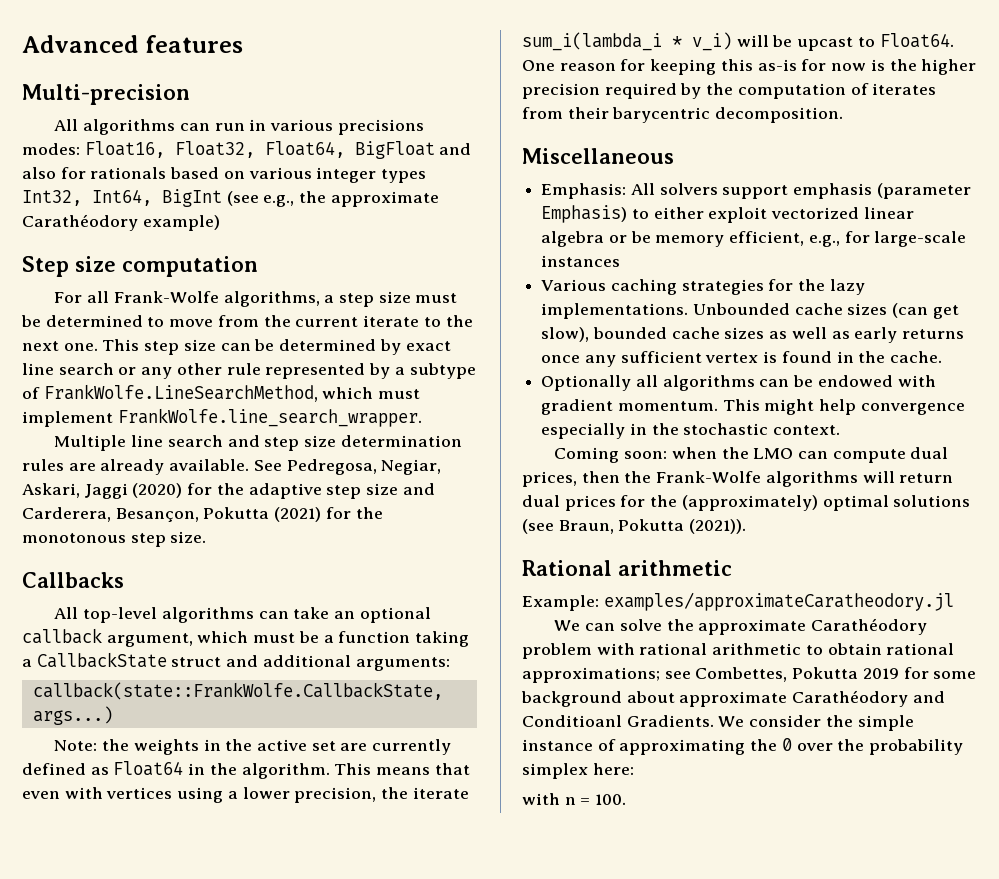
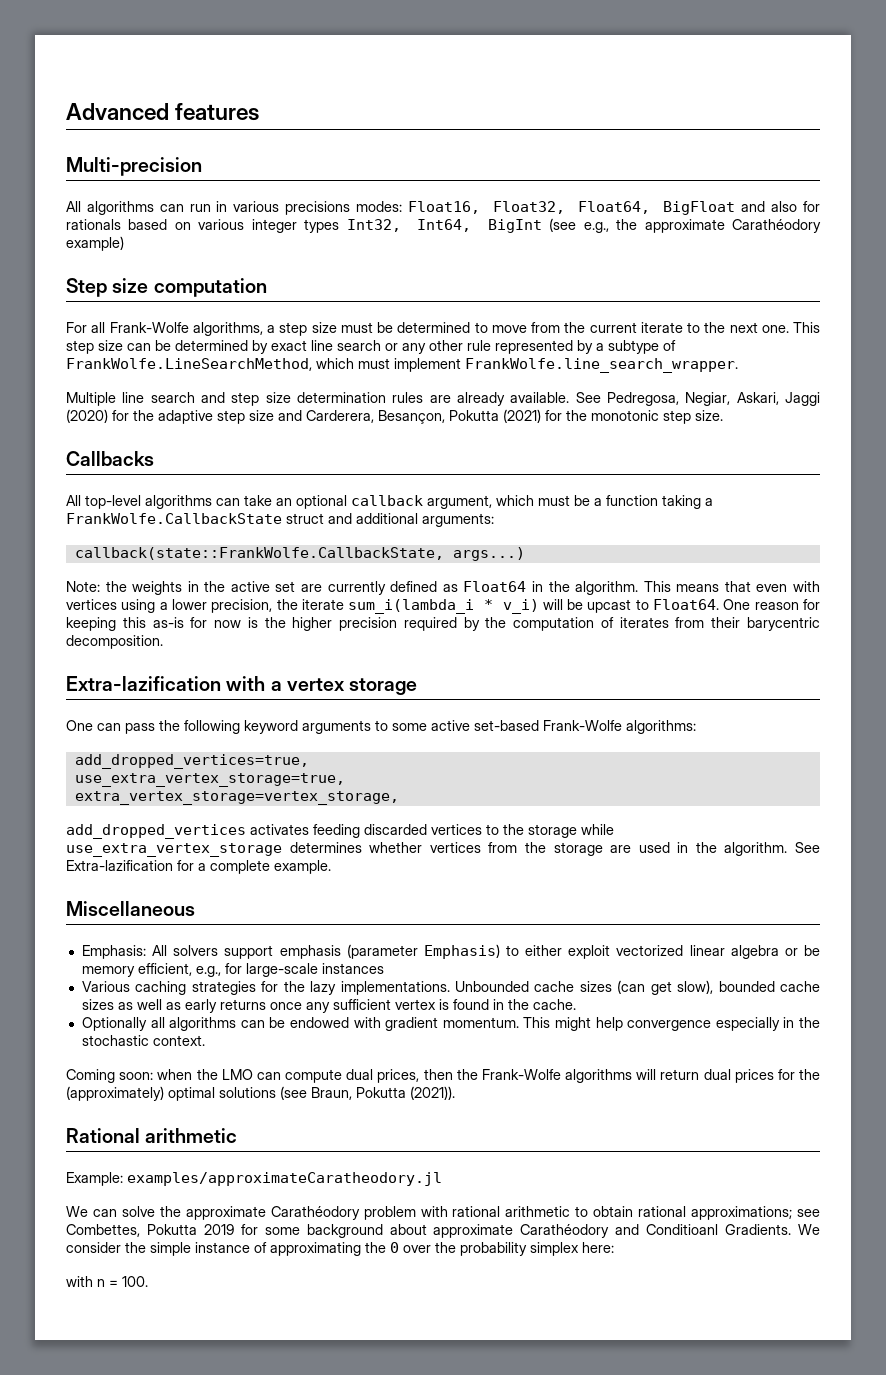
- See Pedregosa, Negiar, Askari, Jaggi (2020) for the adaptive step size and Carderera, Besançon, Pokutta (2021) for the monotonous step size.
+ See Pedregosa, Negiar, Askari, Jaggi (2020) for the adaptive step size and Carderera, Besançon, Pokutta (2021) for the monotonic step size.
- All top-level algorithms can take an optional callback argument, which must be a function taking a CallbackState struct and additional arguments:
+ All top-level algorithms can take an optional callback argument, which must be a function taking a FrankWolfe.CallbackState struct and additional arguments:
+ Extra-lazification with a vertex storage
+ One can pass the following keyword arguments to some active set-based Frank-Wolfe algorithms:
+ add_dropped_vertices=true,
+ use_extra_vertex_storage=true,
+ extra_vertex_storage=vertex_storage,
+ add_dropped_vertices activates feeding discarded vertices to the storage while use_extra_vertex_storage determines whether vertices from the storage are used in the algorithm. See Extra-lazification for a complete example.

